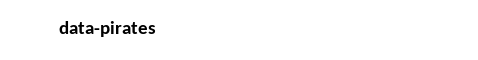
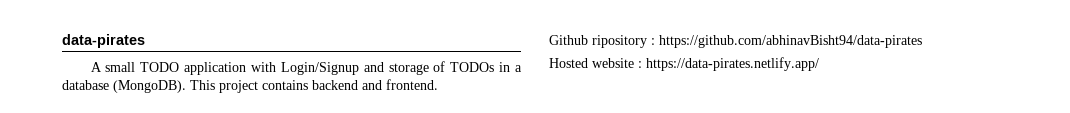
+ A small TODO application with Login/Signup and storage of TODOs in a database (MongoDB). This project contains backend and frontend.
+ Github ripository : https://github.com/abhinavBisht94/data-pirates
+ Hosted website : https://data-pirates.netlify.app/

